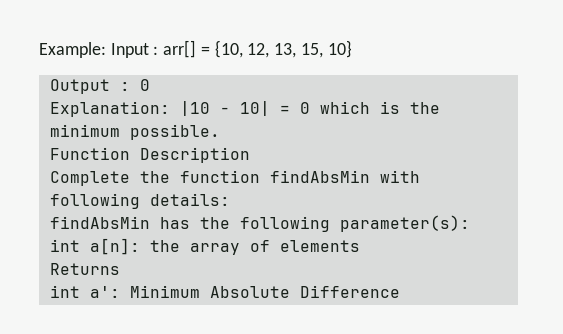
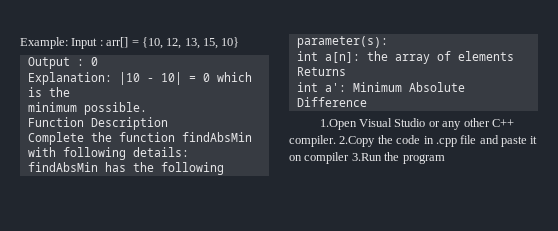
+ 1.Open Visual Studio or any other C++ compiler. 2.Copy the code in .cpp file and paste it on compiler 3.Run the program

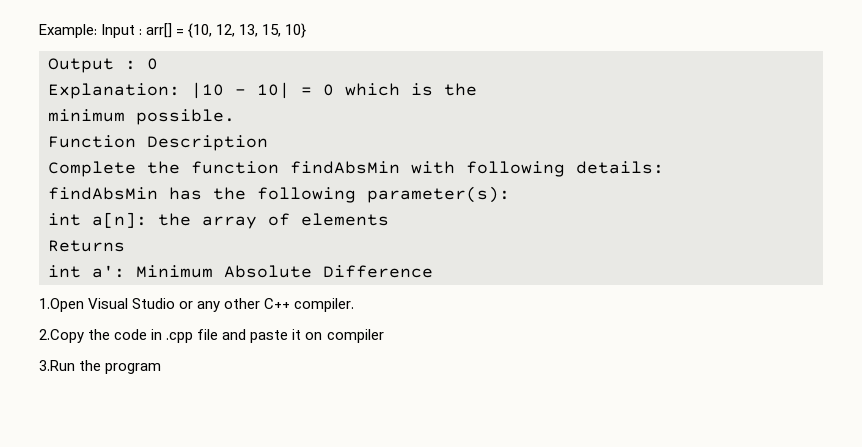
- 1.Open Visual Studio or any other C++ compiler. 2.Copy the code in .cpp file and paste it on compiler 3.Run the program
+ 1.Open Visual Studio or any other C++ compiler.
+ 2.Copy the code in .cpp file and paste it on compiler
+ 3.Run the program

